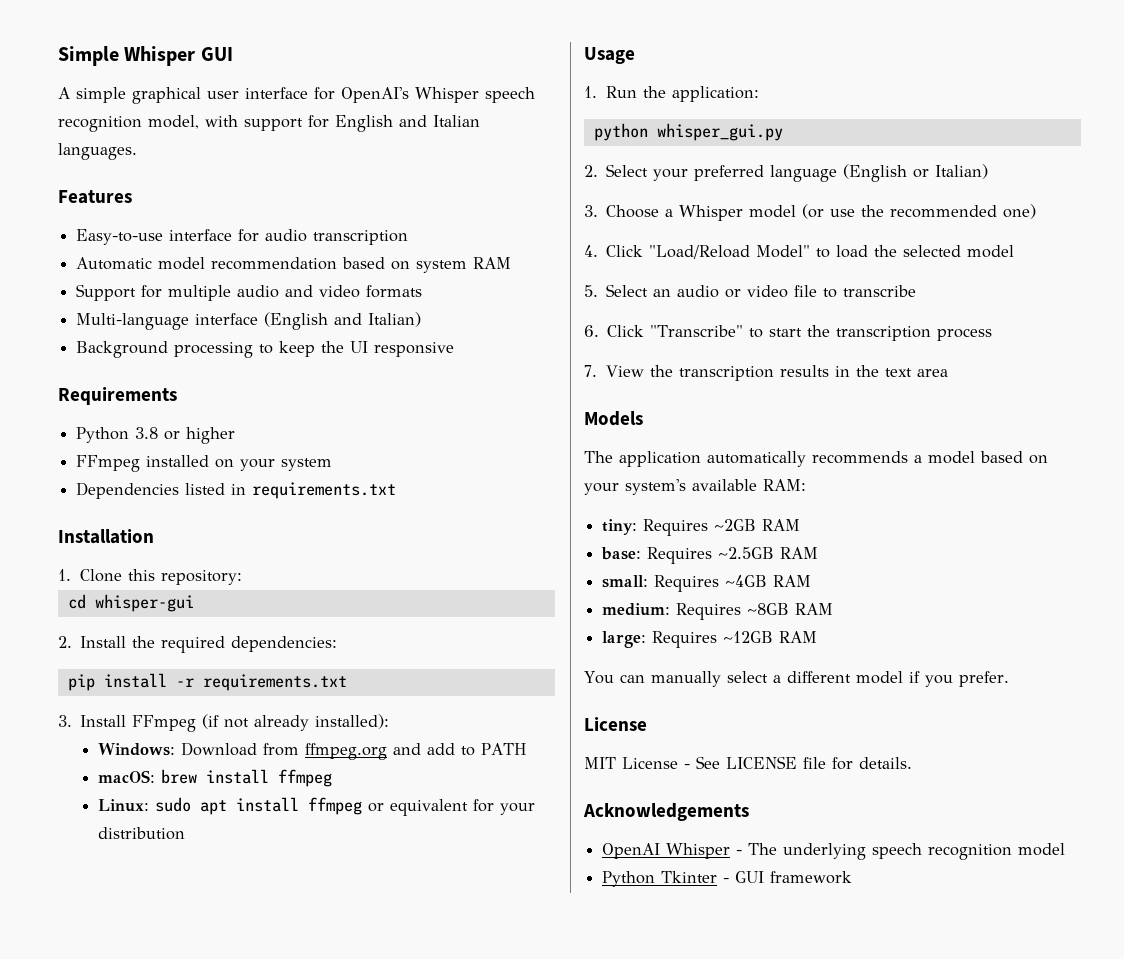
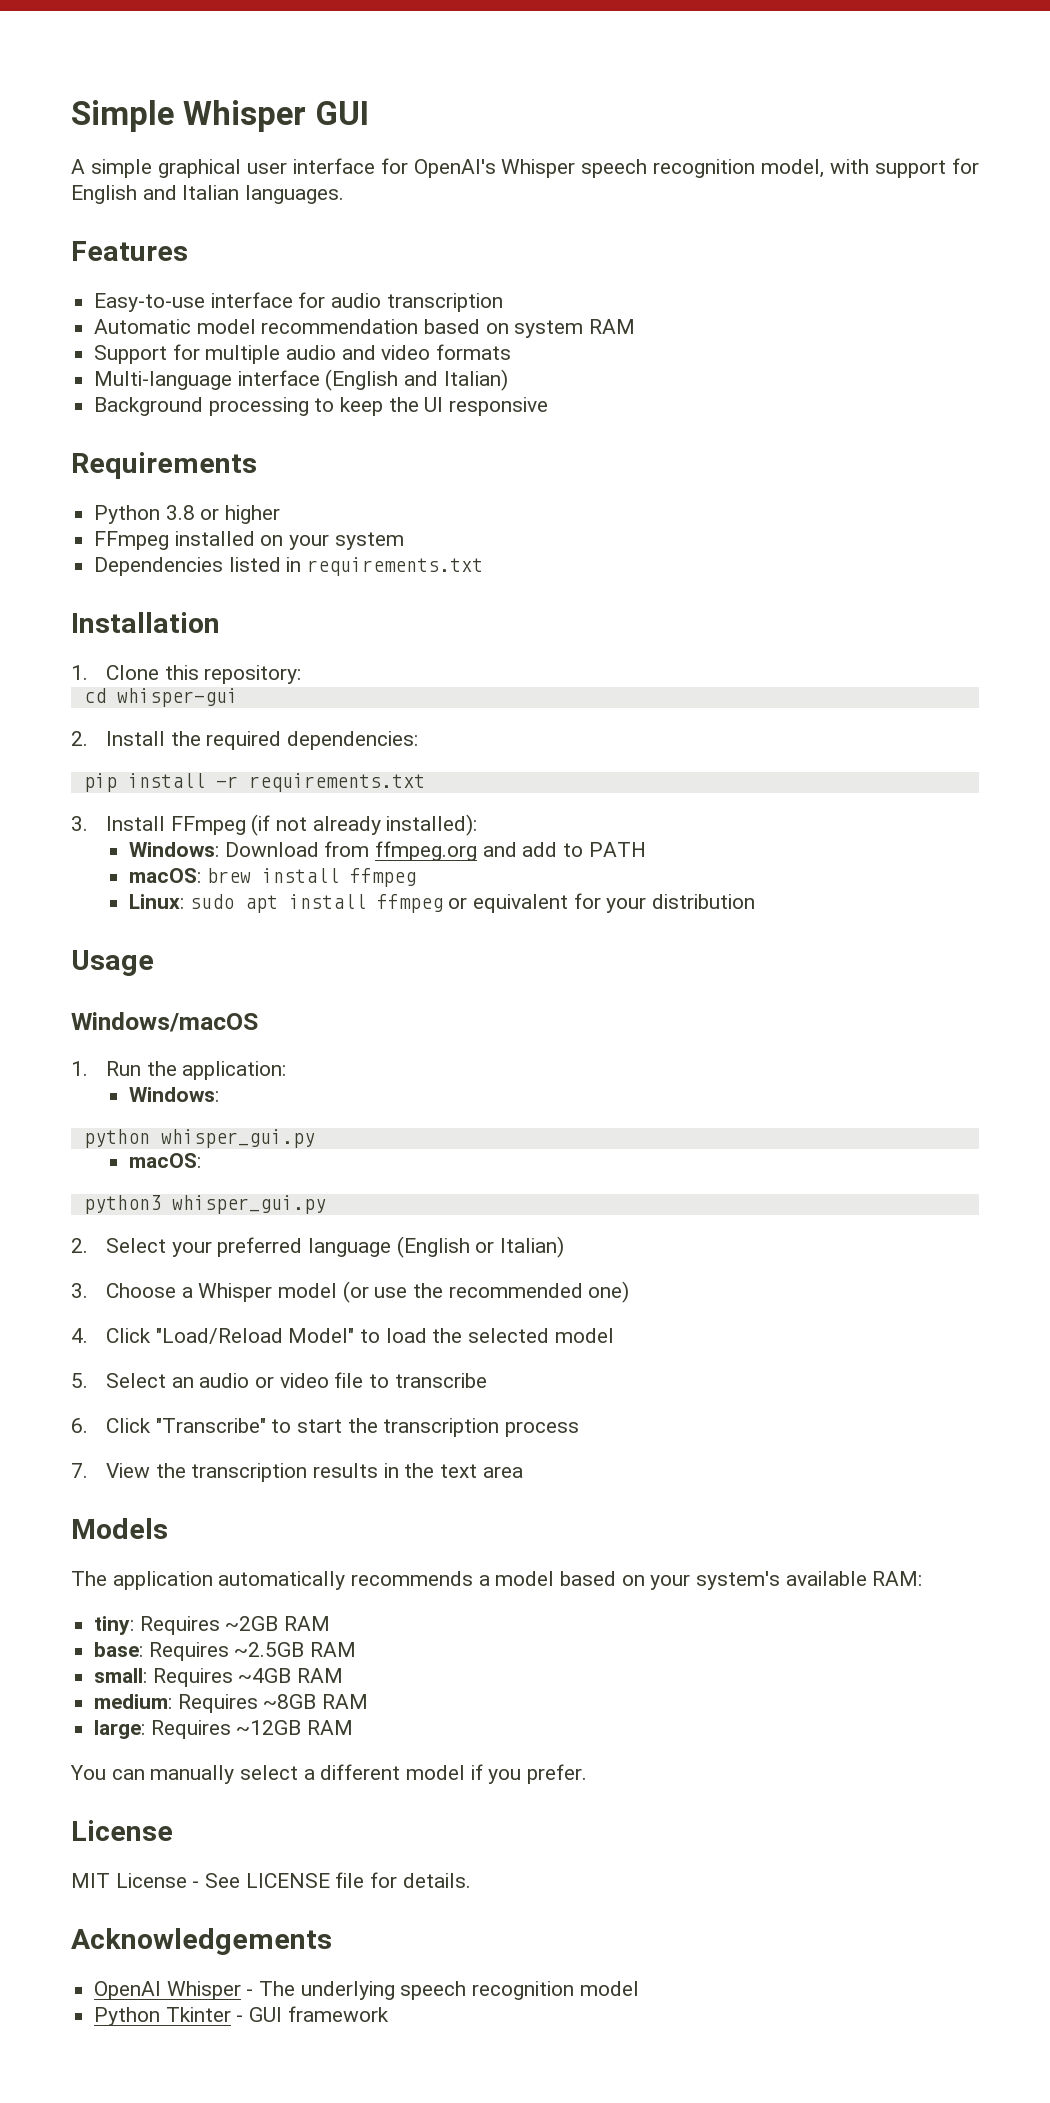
+ Windows/macOS
  1. Run the application:
+ Windows:
  python whisper_gui.py
+ macOS:
+ python3 whisper_gui.py

